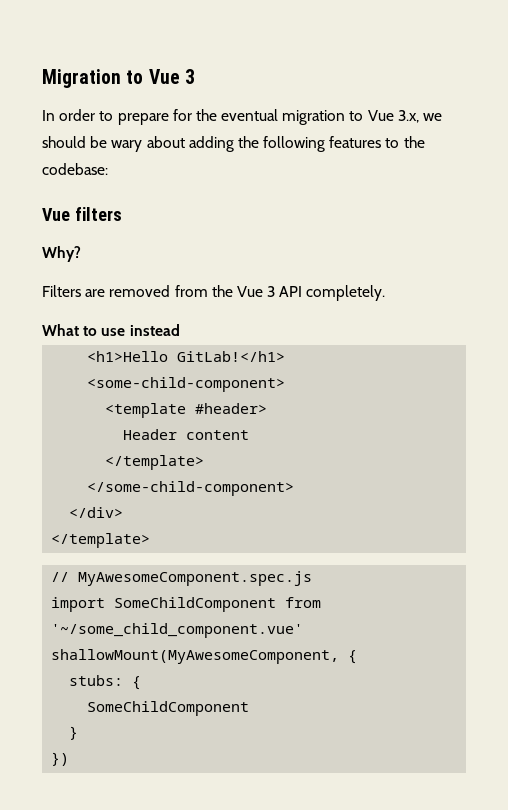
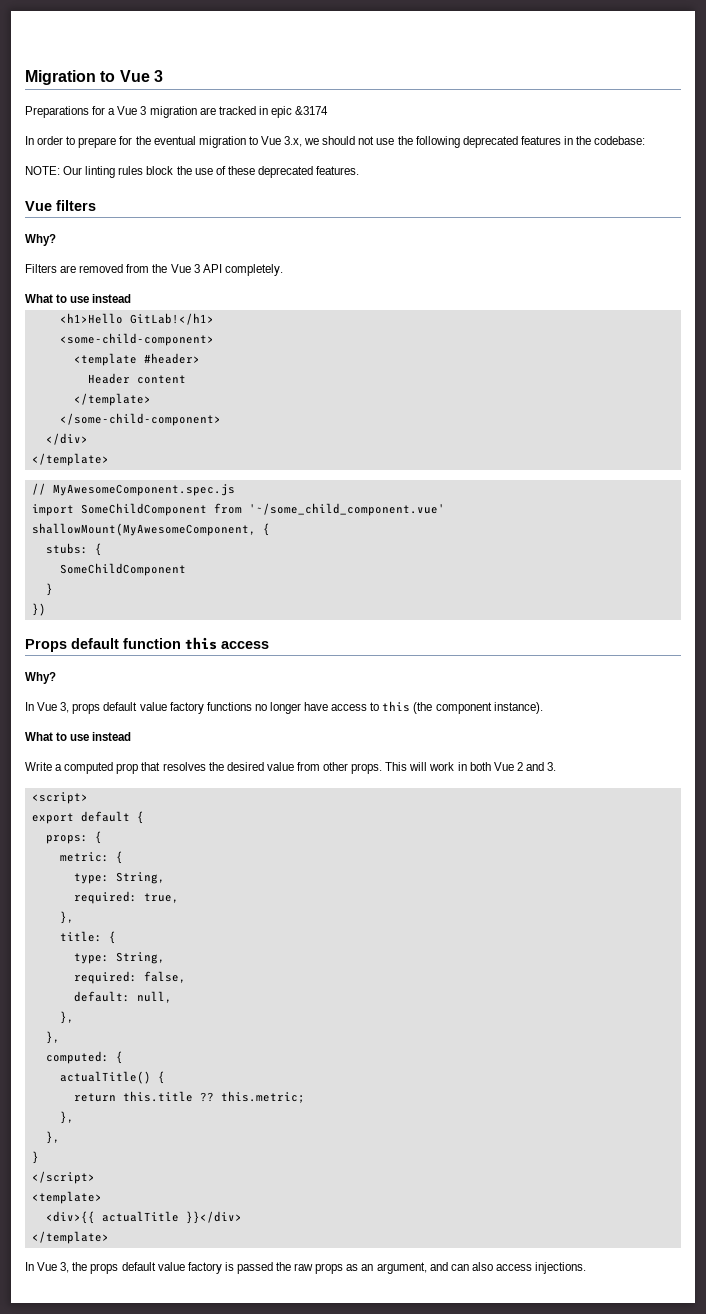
+ Preparations for a Vue 3 migration are tracked in epic &3174
- In order to prepare for the eventual migration to Vue 3.x, we should be wary about adding the following features to the codebase:
+ In order to prepare for the eventual migration to Vue 3.x, we should not use the following deprecated features in the codebase:
+ NOTE: Our linting rules block the use of these deprecated features.
+ Props default function this access
+ Why?
+ In Vue 3, props default value factory functions no longer have access to this (the component instance).
+ What to use instead
+ Write a computed prop that resolves the desired value from other props. This will work in both Vue 2 and 3.
+ <script>
+ export default {
+ props: {
+ metric: {
+ type: String,
+ required: true,
+ },
+ title: {
+ type: String,
+ required: false,
+ default: null,
+ },
+ },
+ computed: {
+ actualTitle() {
+ return this.title ?? this.metric;
+ },
+ },
+ }
+ </script>
+ <template>
+ <div>{{ actualTitle }}</div>
+ </template>
+ In Vue 3, the props default value factory is passed the raw props as an argument, and can also access injections.

